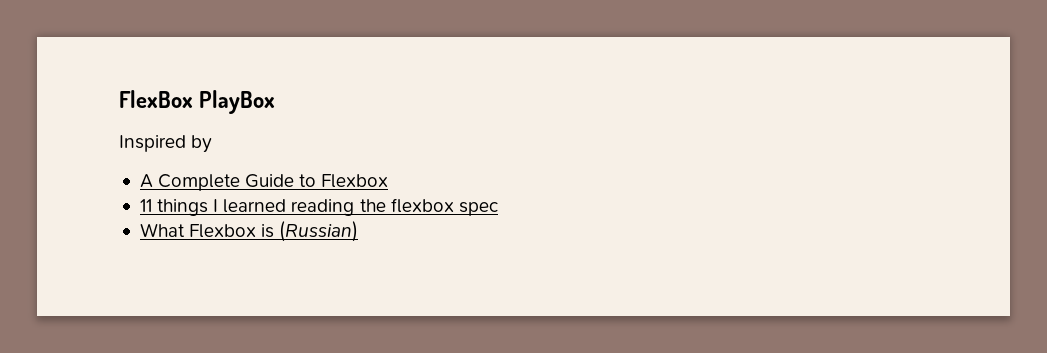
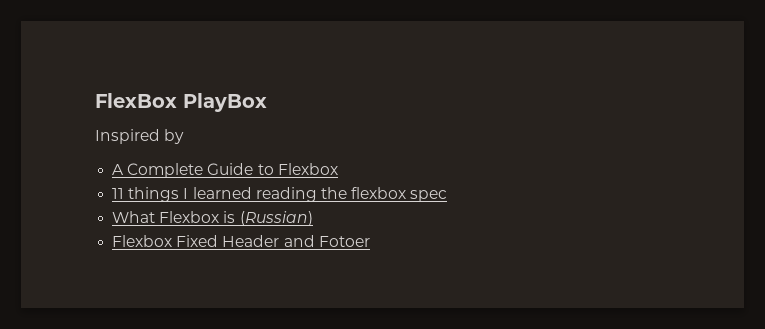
+ Flexbox Fixed Header and Fotoer

